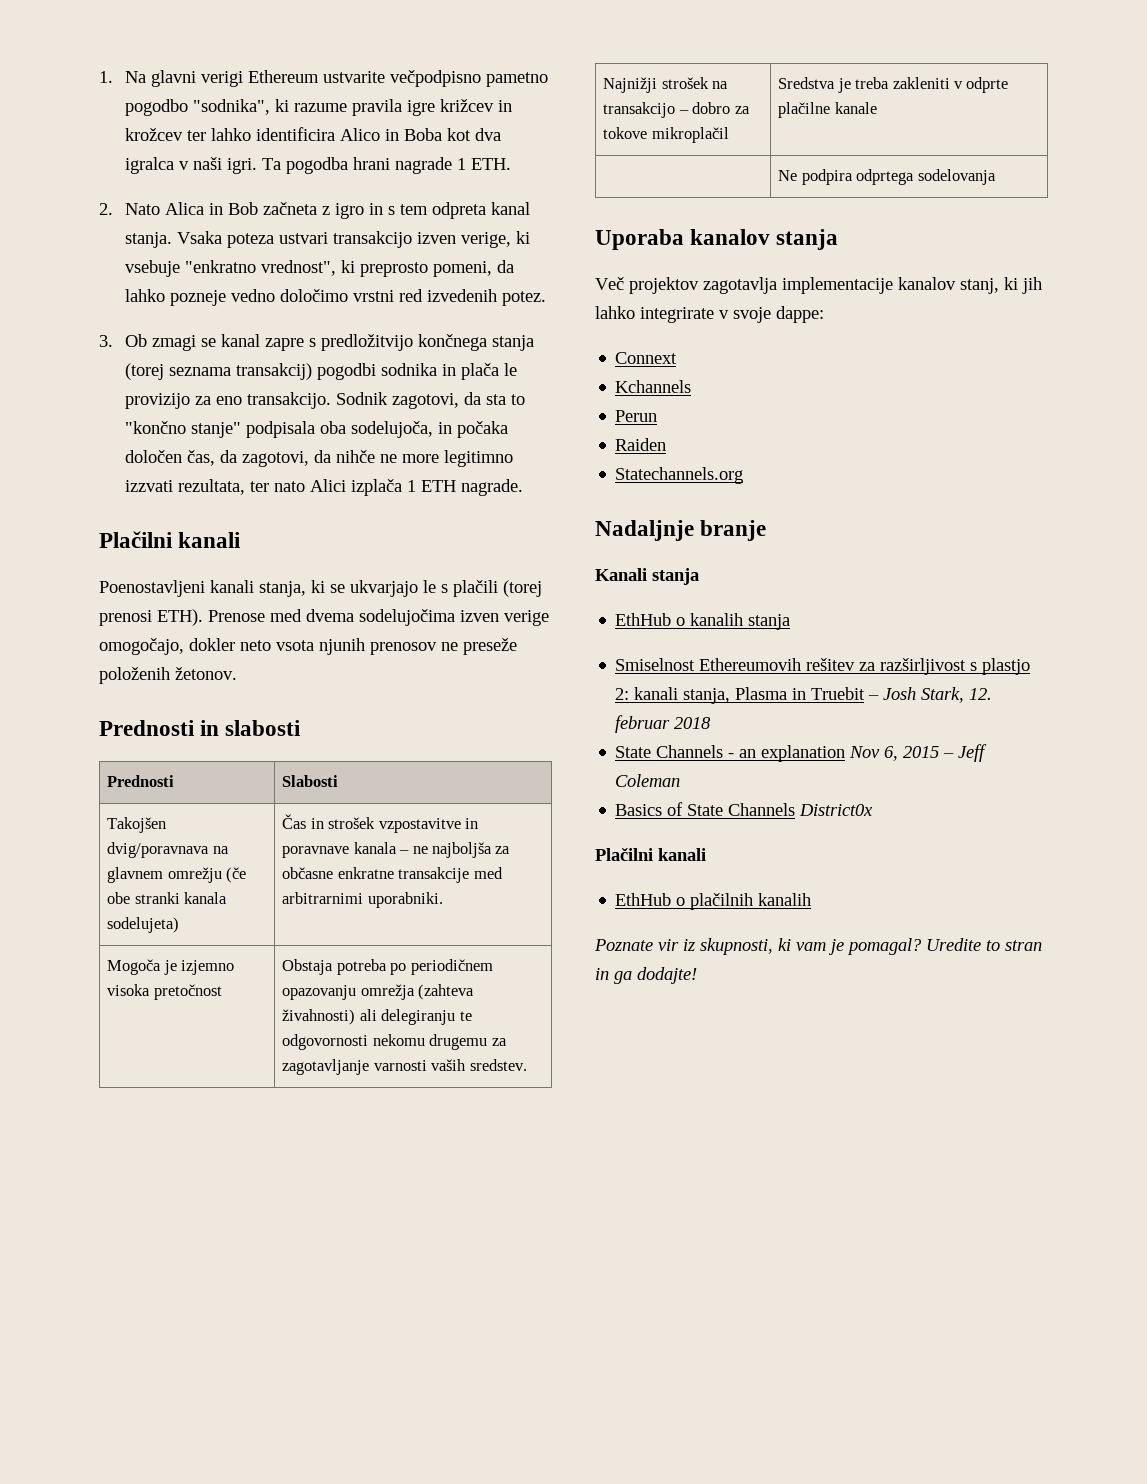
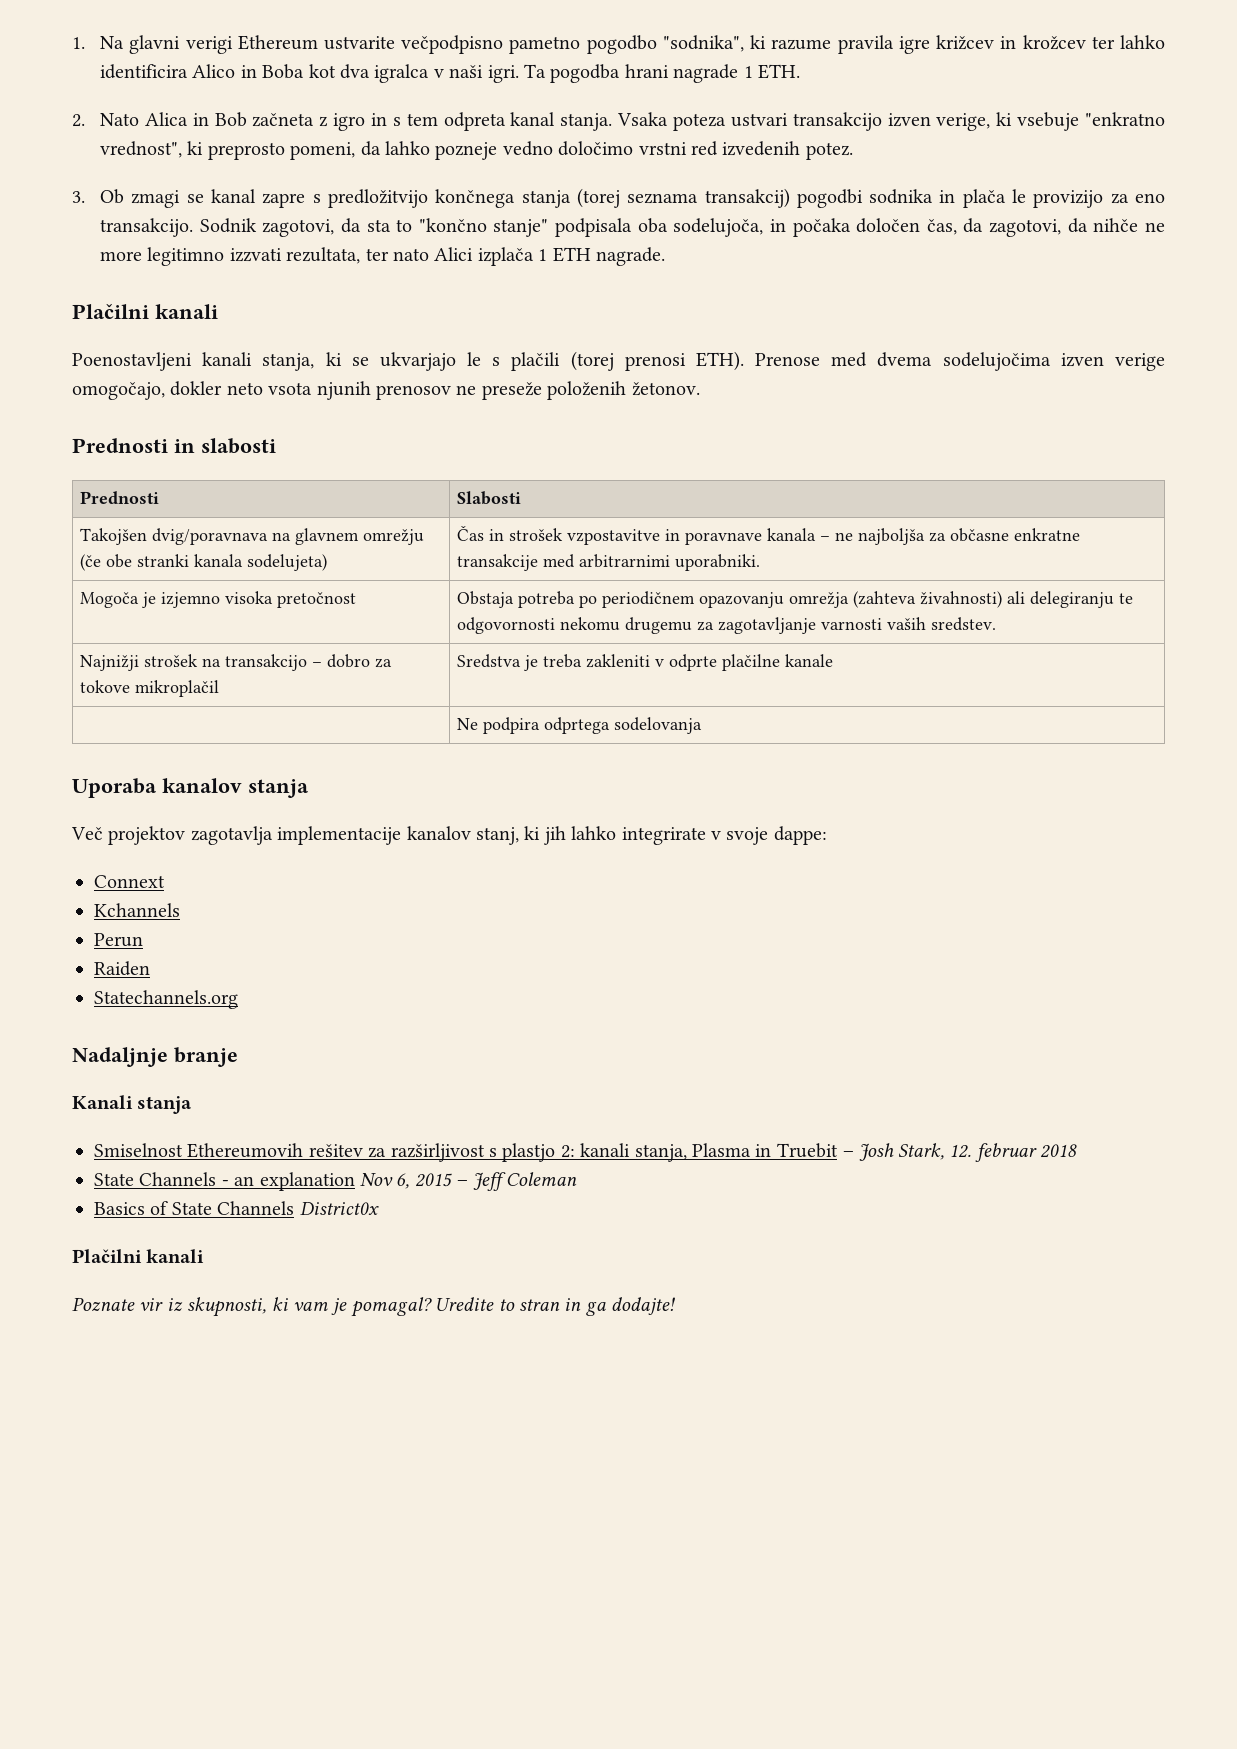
- EthHub o kanalih stanja
- EthHub o plačilnih kanalih

